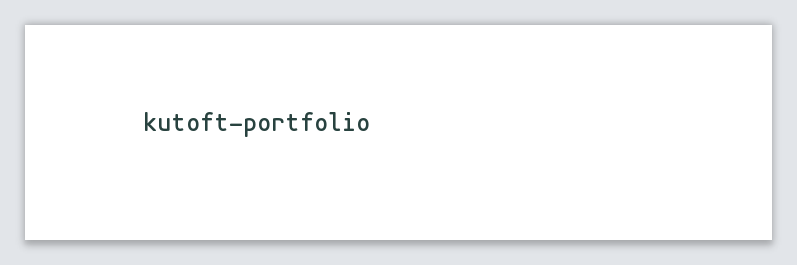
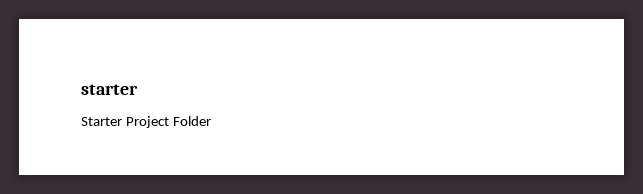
- kutoft-portfolio
+ starter
+ Starter Project Folder

